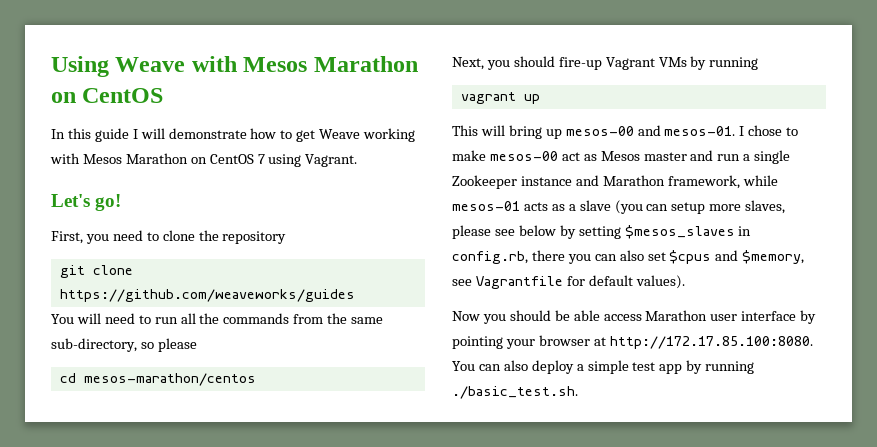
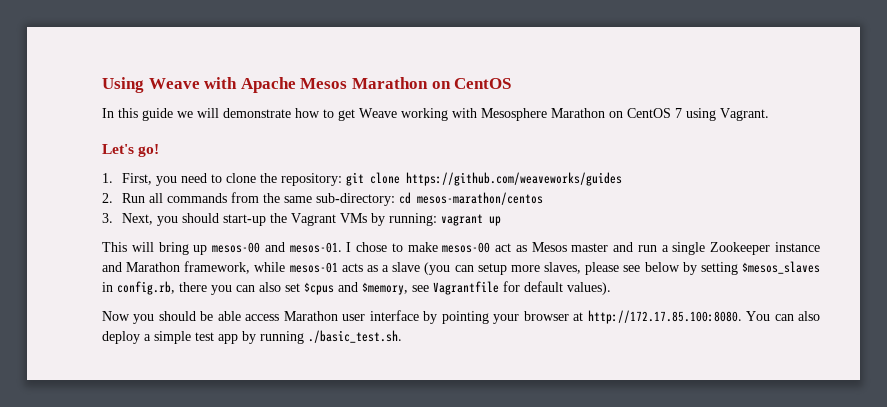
- Using Weave with Mesos Marathon on CentOS
+ Using Weave with Apache Mesos Marathon on CentOS
- In this guide I will demonstrate how to get Weave working with Mesos Marathon on CentOS 7 using Vagrant.
+ In this guide we will demonstrate how to get Weave working with Mesosphere Marathon on CentOS 7 using Vagrant.
- First, you need to clone the repository
- git clone https://github.com/weaveworks/guides
+ 1. First, you need to clone the repository: git clone https://github.com/weaveworks/guides
- You will need to run all the commands from the same sub-directory, so please
- cd mesos-marathon/centos
+ 2. Run all commands from the same sub-directory: cd mesos-marathon/centos
- Next, you should fire-up Vagrant VMs by running
- vagrant up
+ 3. Next, you should start-up the Vagrant VMs by running: vagrant up

